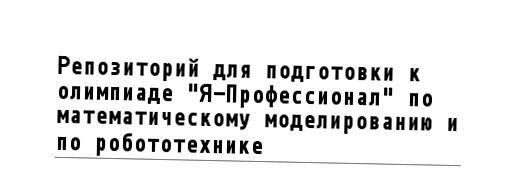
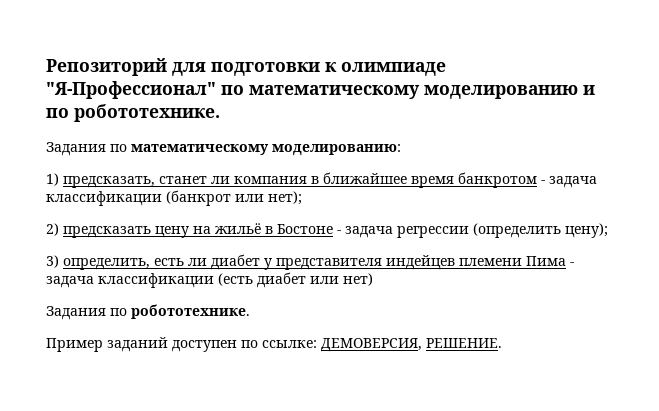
- Репозиторий для подготовки к олимпиаде "Я-Профессионал" по математическому моделированию и по робототехнике
+ Репозиторий для подготовки к олимпиаде "Я-Профессионал" по математическому моделированию и по робототехнике.
+ Задания по математическому моделированию:
+ 1) предсказать, станет ли компания в ближайшее время банкротом - задача классификации (банкрот или нет);
+ 2) предсказать цену на жильё в Бостоне - задача регрессии (определить цену);
+ 3) определить, есть ли диабет у представителя индейцев племени Пима - задача классификации (есть диабет или нет)
+ Задания по робототехнике.
+ Пример заданий доступен по ссылке: ДЕМОВЕРСИЯ, РЕШЕНИЕ.

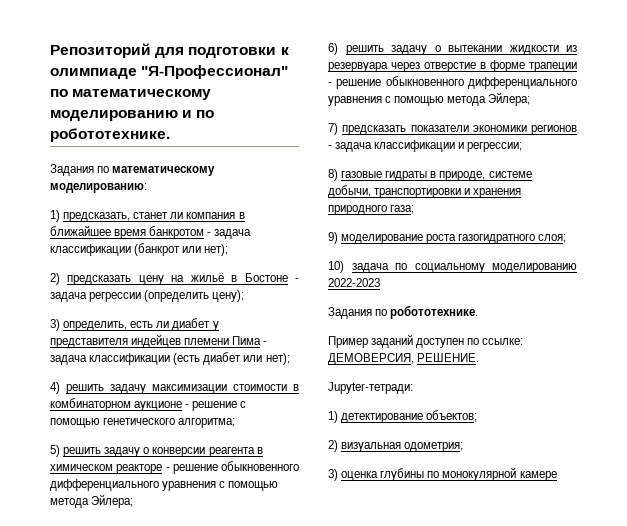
- 3) определить, есть ли диабет у представителя индейцев племени Пима - задача классификации (есть диабет или нет)
+ 3) определить, есть ли диабет у представителя индейцев племени Пима - задача классификации (есть диабет или нет);
+ 4) решить задачу максимизации стоимости в комбинаторном аукционе - решение с помощью генетического алгоритма;
+ 5) решить задачу о конверсии реагента в химическом реакторе - решение обыкновенного дифференциального уравнения с помощью метода Эйлера;
+ 6) решить задачу о вытекании жидкости из резервуара через отверстие в форме трапеции - решение обыкновенного дифференциального уравнения с помощью метода Эйлера;
+ 7) предсказать показатели экономики регионов - задача классификации и регрессии;
+ 8) газовые гидраты в природе, системе добычи, транспортировки и хранения природного газа;
+ 9) моделирование роста газогидратного слоя;
+ 10) задача по социальному моделированию 2022-2023
+ Jupyter-тетради:
+ 1) детектирование объектов;
+ 2) визуальная одометрия;
+ 3) оценка глубины по монокулярной камере

